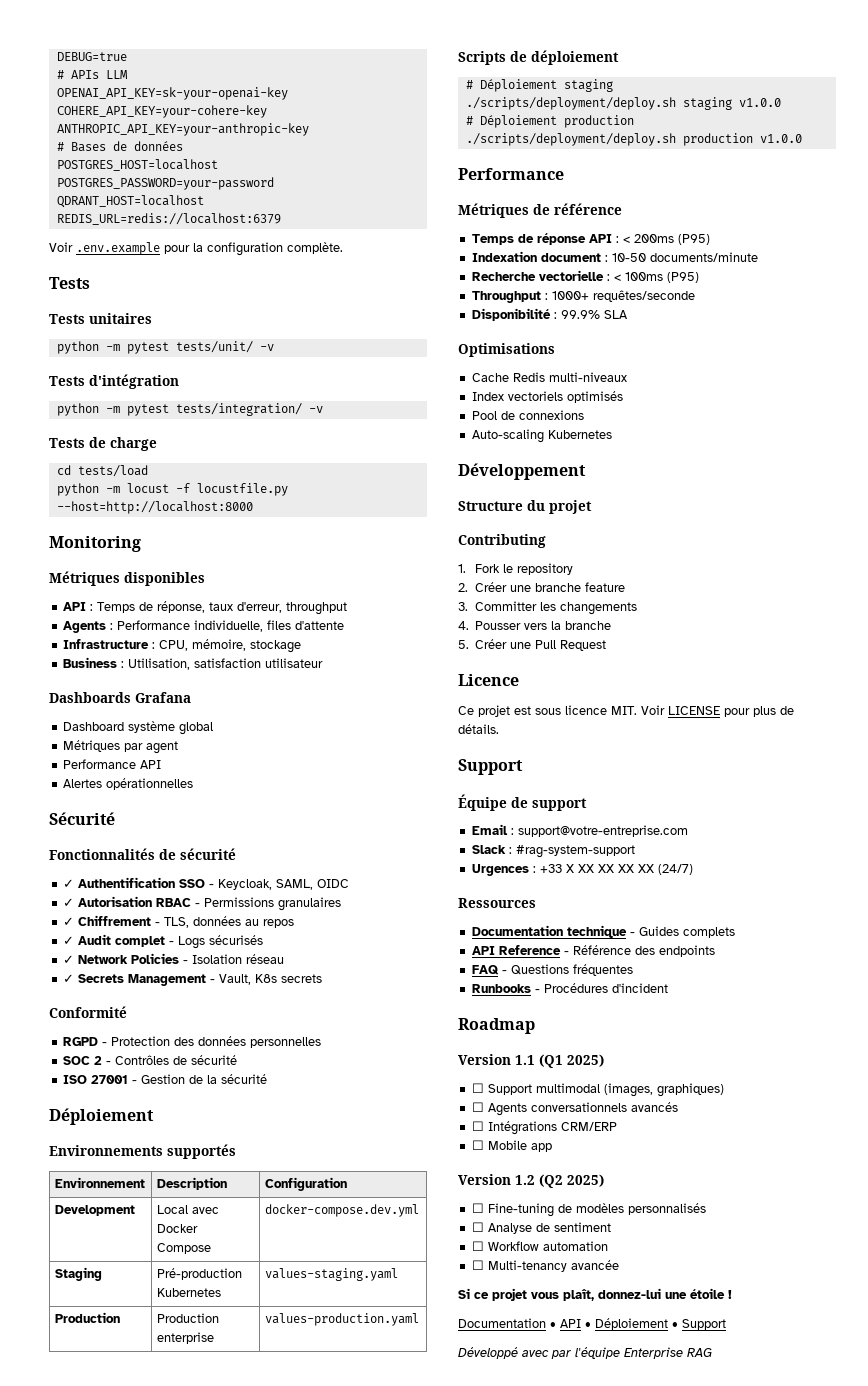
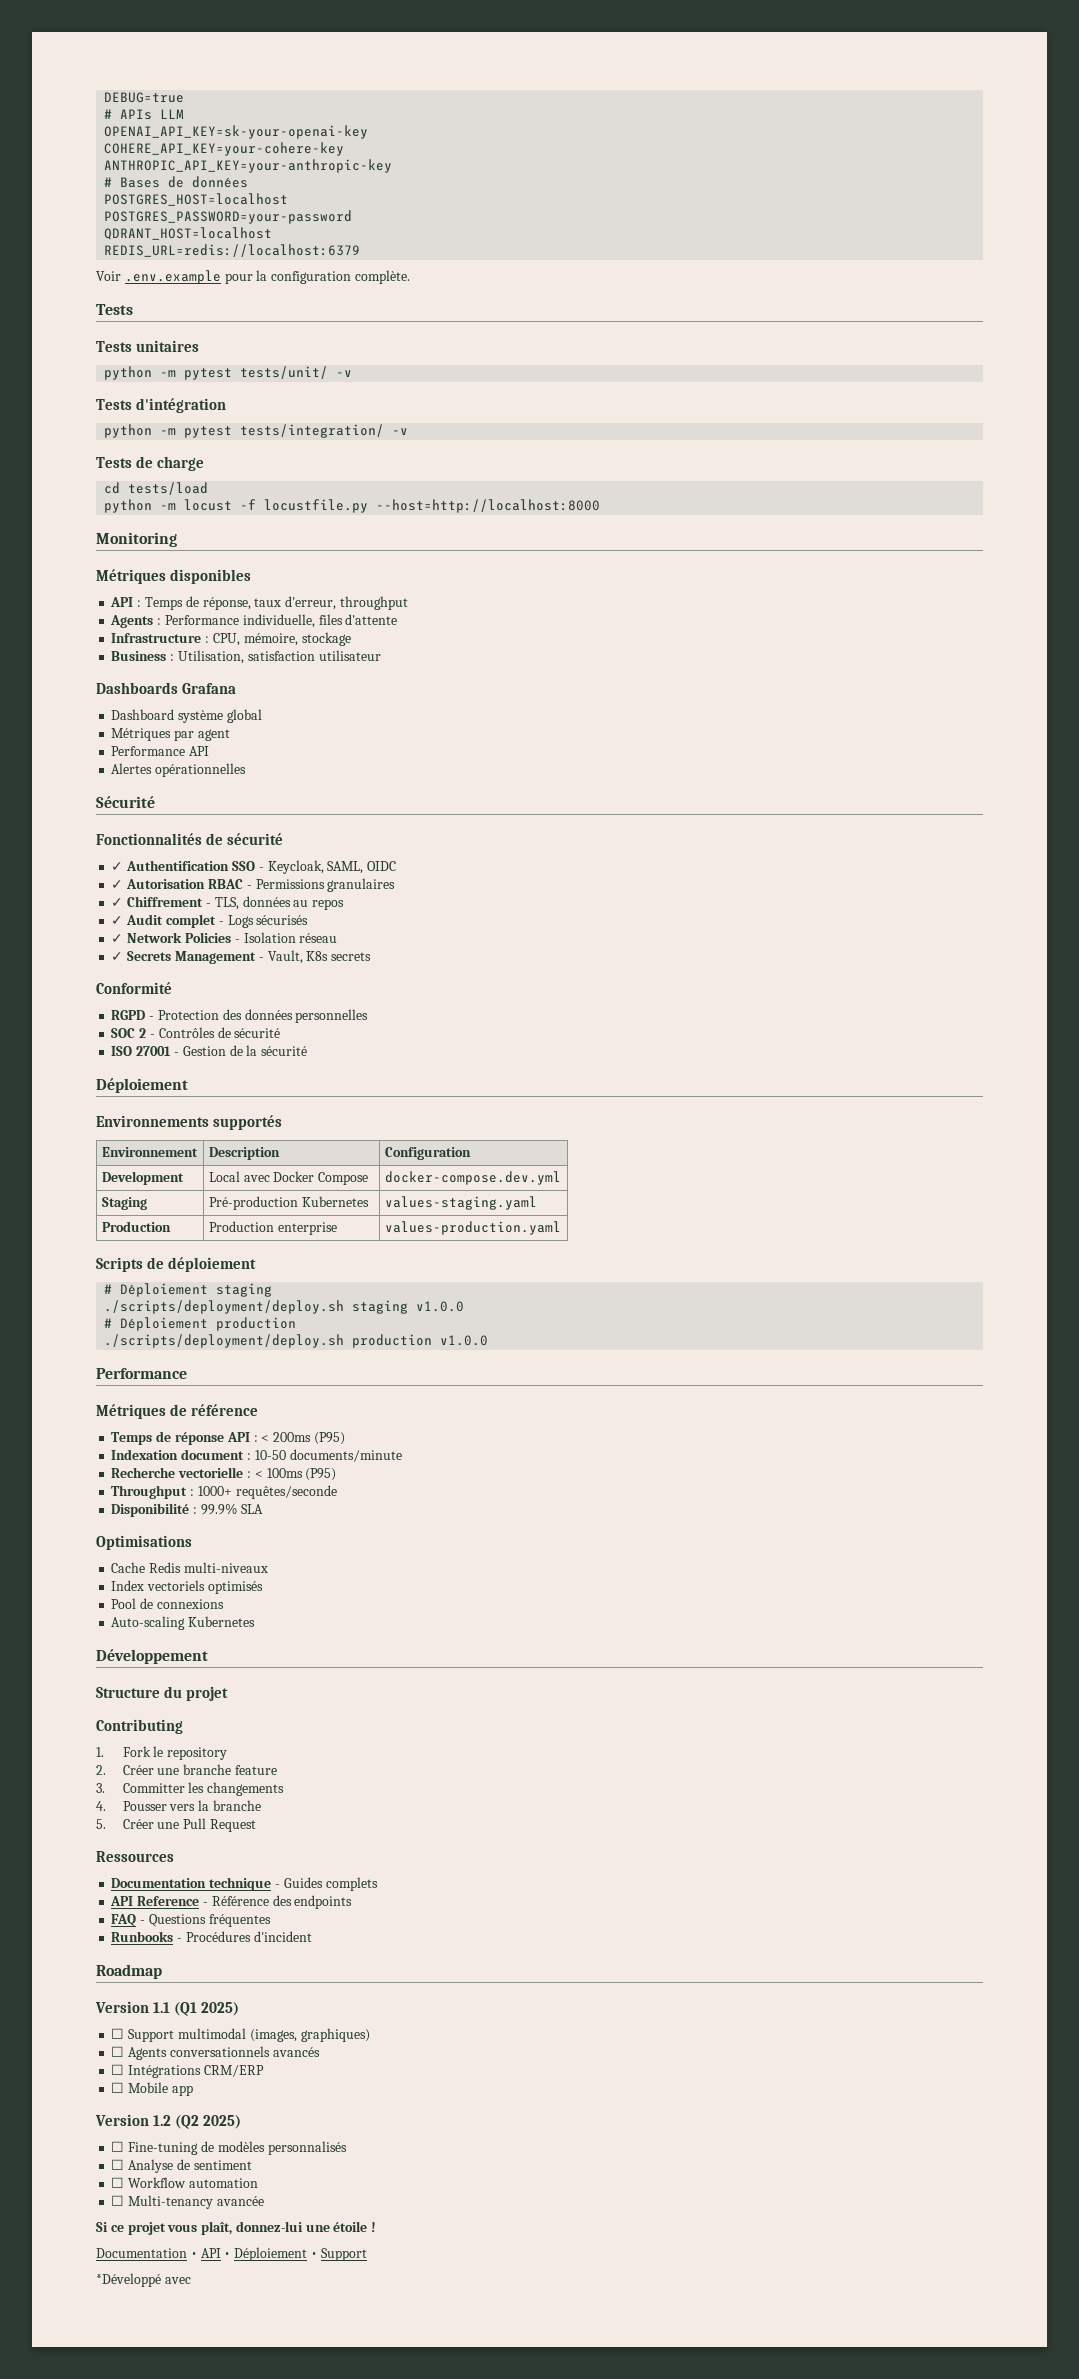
- Licence
- Ce projet est sous licence MIT. Voir LICENSE pour plus de détails.
- Support
- Équipe de support
- Email : support@votre-entreprise.com
- Slack : #rag-system-support
- Urgences : +33 X XX XX XX XX (24/7)
- Développé avec par l'équipe Enterprise RAG
+ *Développé avec

